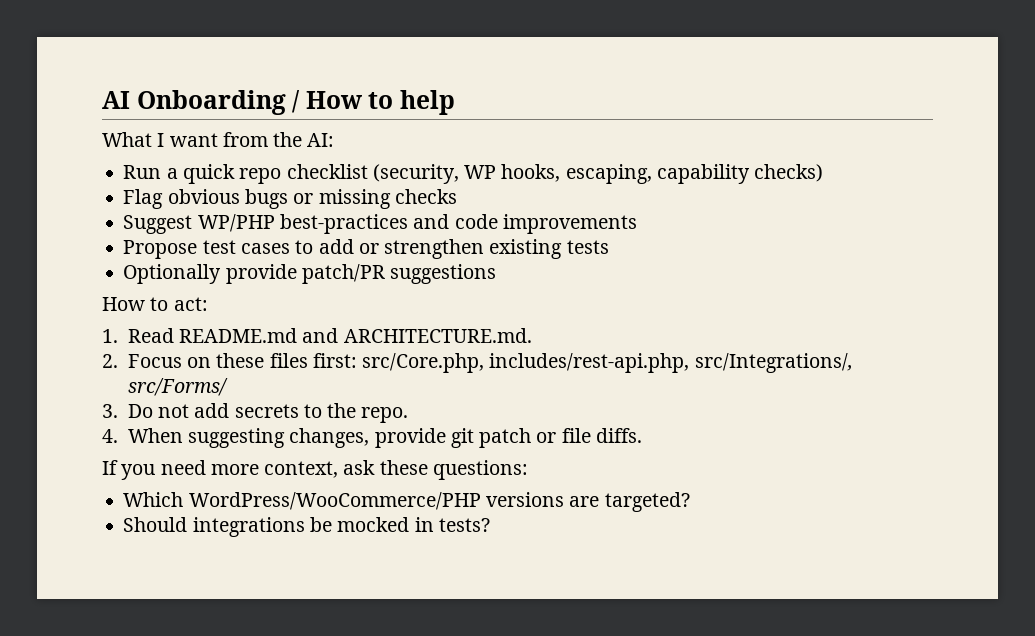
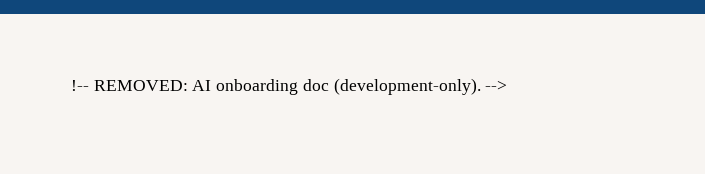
- AI Onboarding / How to help
- What I want from the AI:
- Run a quick repo checklist (security, WP hooks, escaping, capability checks)
- Flag obvious bugs or missing checks
- Suggest WP/PHP best-practices and code improvements
- Propose test cases to add or strengthen existing tests
- Optionally provide patch/PR suggestions
- How to act:
- 1. Read README.md and ARCHITECTURE.md.
- 2. Focus on these files first: src/Core.php, includes/rest-api.php, src/Integrations/, src/Forms/
- 3. Do not add secrets to the repo.
- 4. When suggesting changes, provide git patch or file diffs.
- If you need more context, ask these questions:
- Which WordPress/WooCommerce/PHP versions are targeted?
- Should integrations be mocked in tests?
+ !-- REMOVED: AI onboarding doc (development-only). -->

